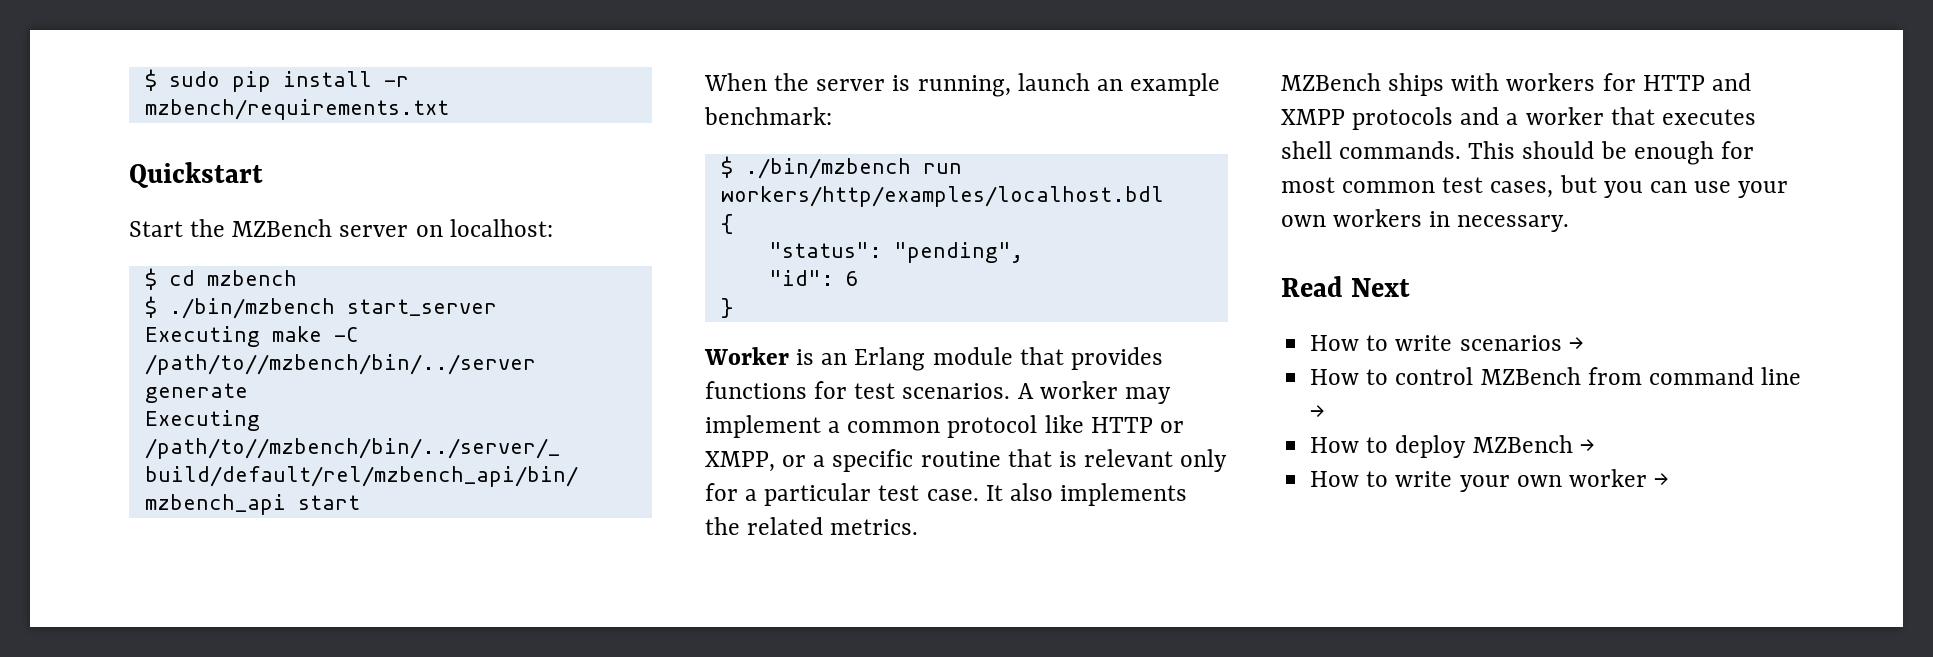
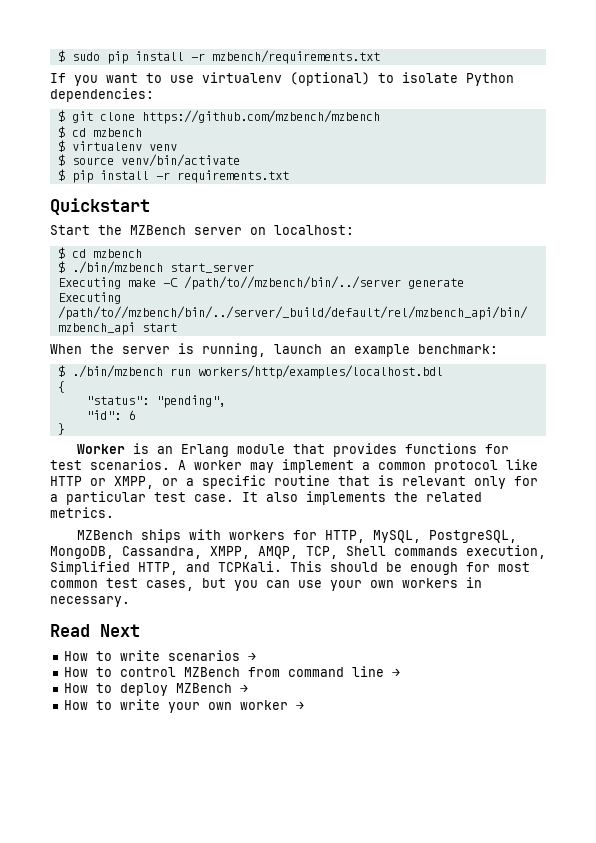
+ If you want to use virtualenv (optional) to isolate Python dependencies:
+ $ git clone https://github.com/mzbench/mzbench
+ $ cd mzbench
+ $ virtualenv venv
+ $ source venv/bin/activate
+ $ pip install -r requirements.txt
- MZBench ships with workers for HTTP and XMPP protocols and a worker that executes shell commands.
+ MZBench ships with workers for HTTP, MySQL, PostgreSQL, MongoDB, Cassandra, XMPP, AMQP, TCP, Shell commands execution, Simplified HTTP, and TCPKali.

